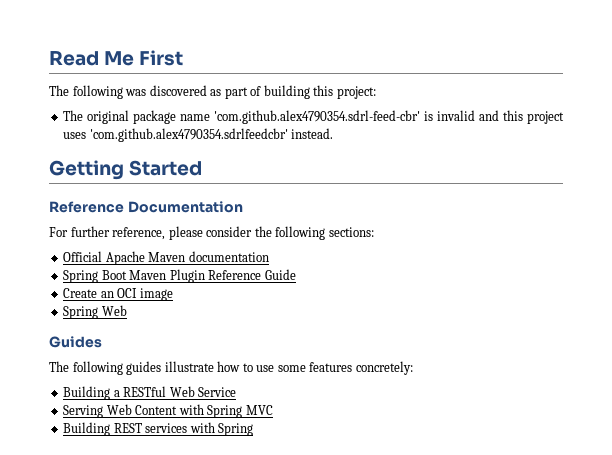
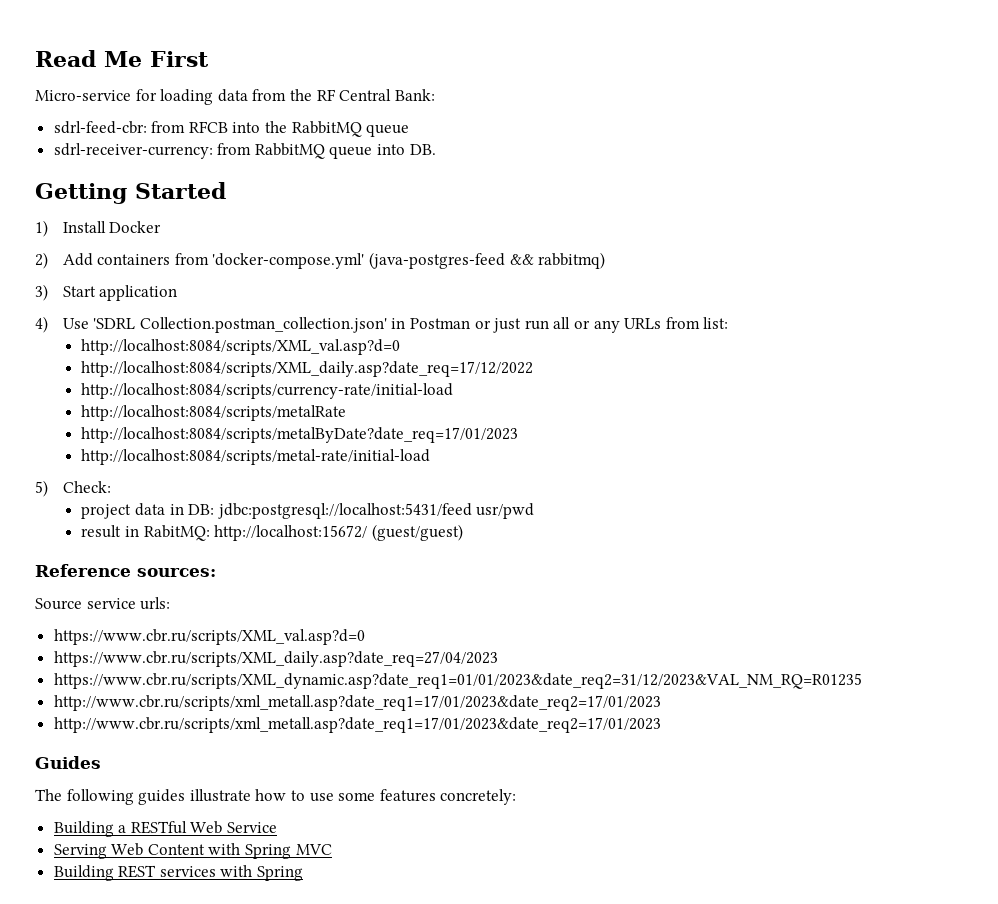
- The following was discovered as part of building this project:
- The original package name 'com.github.alex4790354.sdrl-feed-cbr' is invalid and this project uses 'com.github.alex4790354.sdrlfeedcbr' instead.
+ Micro-service for loading data from the RF Central Bank:
+ sdrl-feed-cbr: from RFCB into the RabbitMQ queue
+ sdrl-receiver-currency: from RabbitMQ queue into DB.
  Getting Started
- Reference Documentation
- For further reference, please consider the following sections:
- Official Apache Maven documentation
- Spring Boot Maven Plugin Reference Guide
- Create an OCI image
- Spring Web
+ 1) Install Docker
+ 2) Add containers from 'docker-compose.yml' (java-postgres-feed && rabbitmq)
+ 3) Start application
+ 4) Use 'SDRL Collection.postman_collection.json' in Postman or just run all or any URLs from list:
+ http://localhost:8084/scripts/XML_val.asp?d=0
+ http://localhost:8084/scripts/XML_daily.asp?date_req=17/12/2022
+ http://localhost:8084/scripts/currency-rate/initial-load
+ http://localhost:8084/scripts/metalRate
+ http://localhost:8084/scripts/metalByDate?date_req=17/01/2023
+ http://localhost:8084/scripts/metal-rate/initial-load
+ 5) Check:
+ project data in DB: jdbc:postgresql://localhost:5431/feed usr/pwd
+ result in RabitMQ: http://localhost:15672/ (guest/guest)
+ Reference sources:
+ Source service urls:
+ https://www.cbr.ru/scripts/XML_val.asp?d=0
+ https://www.cbr.ru/scripts/XML_daily.asp?date_req=27/04/2023
+ https://www.cbr.ru/scripts/XML_dynamic.asp?date_req1=01/01/2023&date_req2=31/12/2023&VAL_NM_RQ=R01235
+ http://www.cbr.ru/scripts/xml_metall.asp?date_req1=17/01/2023&date_req2=17/01/2023
+ http://www.cbr.ru/scripts/xml_metall.asp?date_req1=17/01/2023&date_req2=17/01/2023

